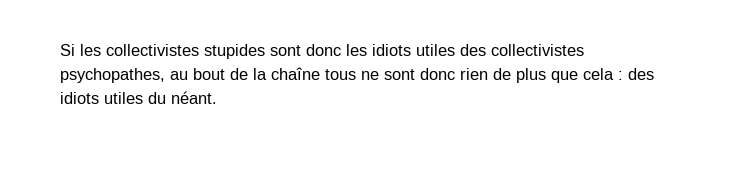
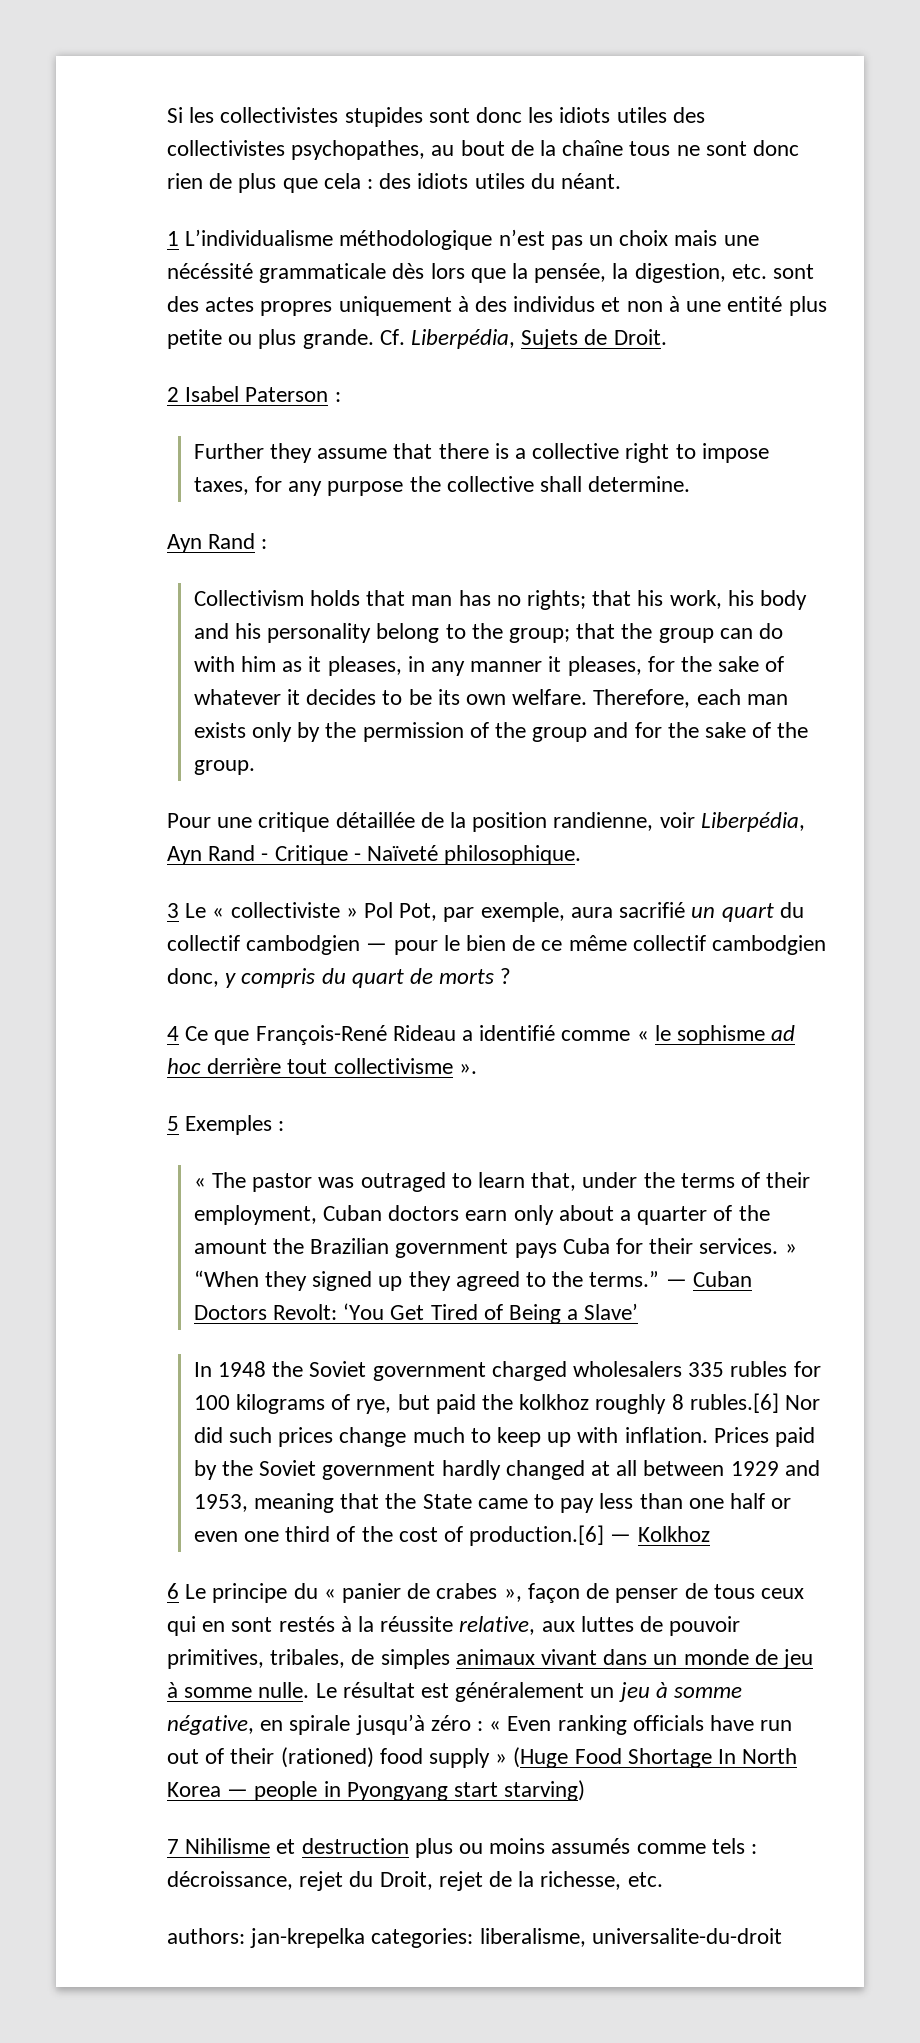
+ 1 L’individualisme méthodologique n’est pas un choix mais une nécéssité grammaticale dès lors que la pensée, la digestion, etc. sont des actes propres uniquement à des individus et non à une entité plus petite ou plus grande. Cf. Liberpédia, Sujets de Droit.
+ 2 Isabel Paterson :
+ Further they assume that there is a collective right to impose taxes, for any purpose the collective shall determine.
+ Ayn Rand :
+ Collectivism holds that man has no rights; that his work, his body and his personality belong to the group; that the group can do with him as it pleases, in any manner it pleases, for the sake of whatever it decides to be its own welfare. Therefore, each man exists only by the permission of the group and for the sake of the group.
+ Pour une critique détaillée de la position randienne, voir Liberpédia, Ayn Rand - Critique - Naïveté philosophique.
+ 3 Le « collectiviste » Pol Pot, par exemple, aura sacrifié un quart du collectif cambodgien — pour le bien de ce même collectif cambodgien donc, y compris du quart de morts ?
+ 4 Ce que François-René Rideau a identifié comme « le sophisme ad hoc derrière tout collectivisme ».
+ 5 Exemples :
+ « The pastor was outraged to learn that, under the terms of their employment, Cuban doctors earn only about a quarter of the amount the Brazilian government pays Cuba for their services. » “When they signed up they agreed to the terms.” — Cuban Doctors Revolt: ‘You Get Tired of Being a Slave’
+ In 1948 the Soviet government charged wholesalers 335 rubles for 100 kilograms of rye, but paid the kolkhoz roughly 8 rubles.[6] Nor did such prices change much to keep up with inflation. Prices paid by the Soviet government hardly changed at all between 1929 and 1953, meaning that the State came to pay less than one half or even one third of the cost of production.[6] — Kolkhoz
+ 6 Le principe du « panier de crabes », façon de penser de tous ceux qui en sont restés à la réussite relative, aux luttes de pouvoir primitives, tribales, de simples animaux vivant dans un monde de jeu à somme nulle. Le résultat est généralement un jeu à somme négative, en spirale jusqu’à zéro : « Even ranking officials have run out of their (rationed) food supply » (Huge Food Shortage In North Korea — people in Pyongyang start starving)
+ 7 Nihilisme et destruction plus ou moins assumés comme tels : décroissance, rejet du Droit, rejet de la richesse, etc.
+ authors: jan-krepelka categories: liberalisme, universalite-du-droit

